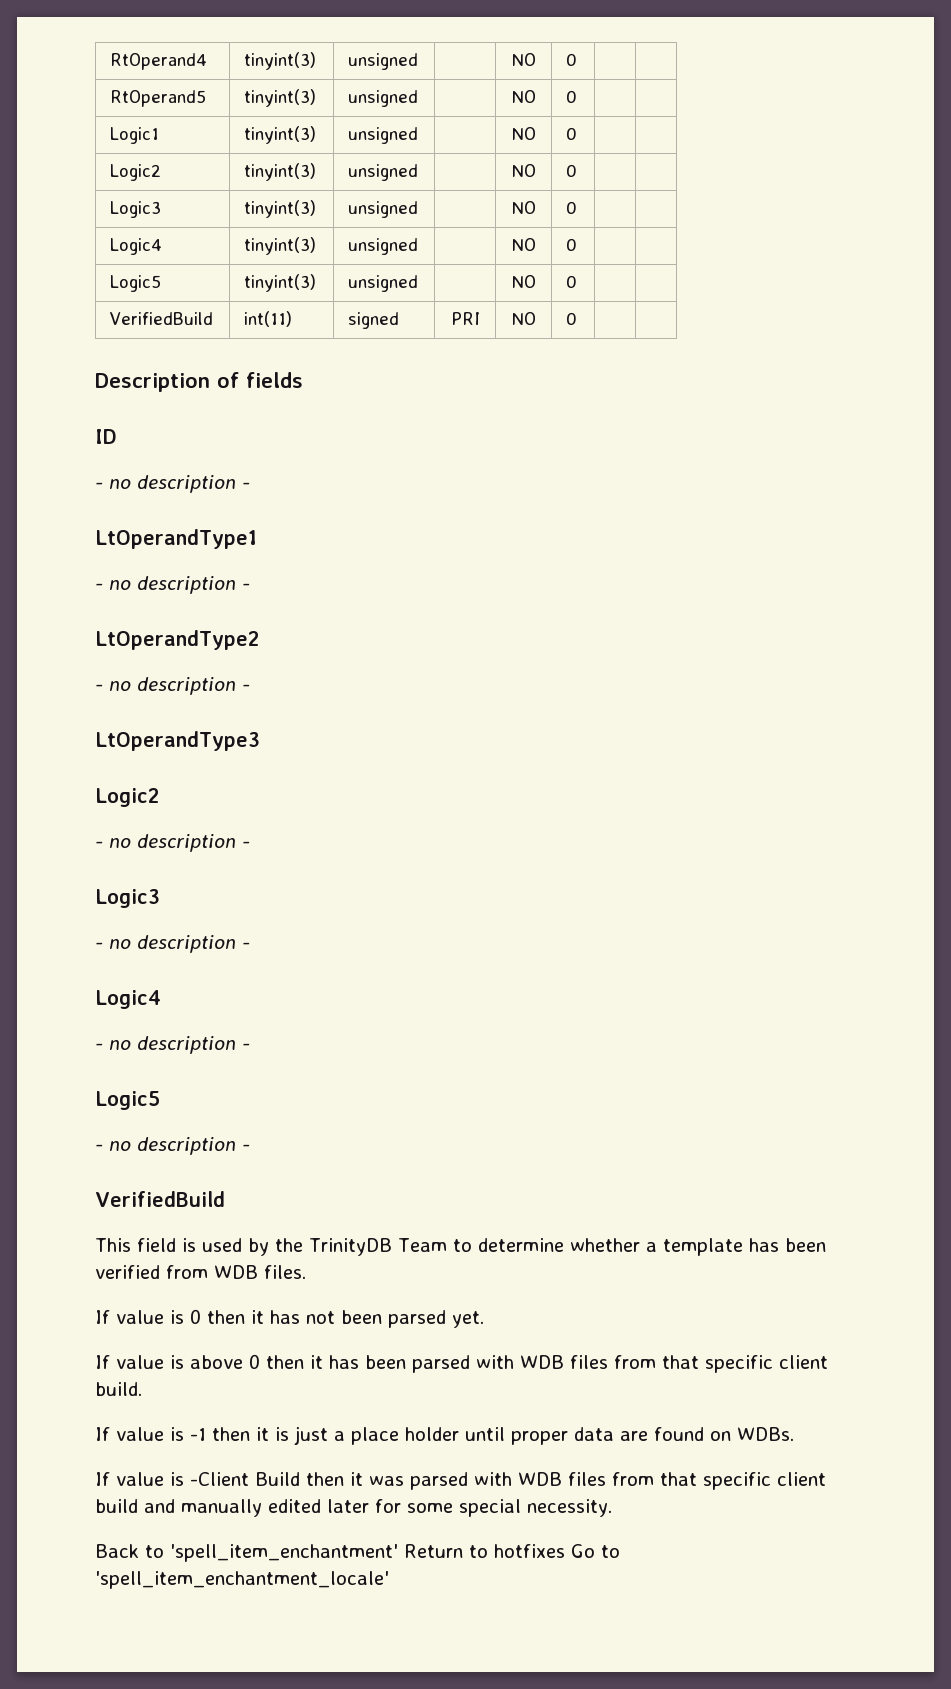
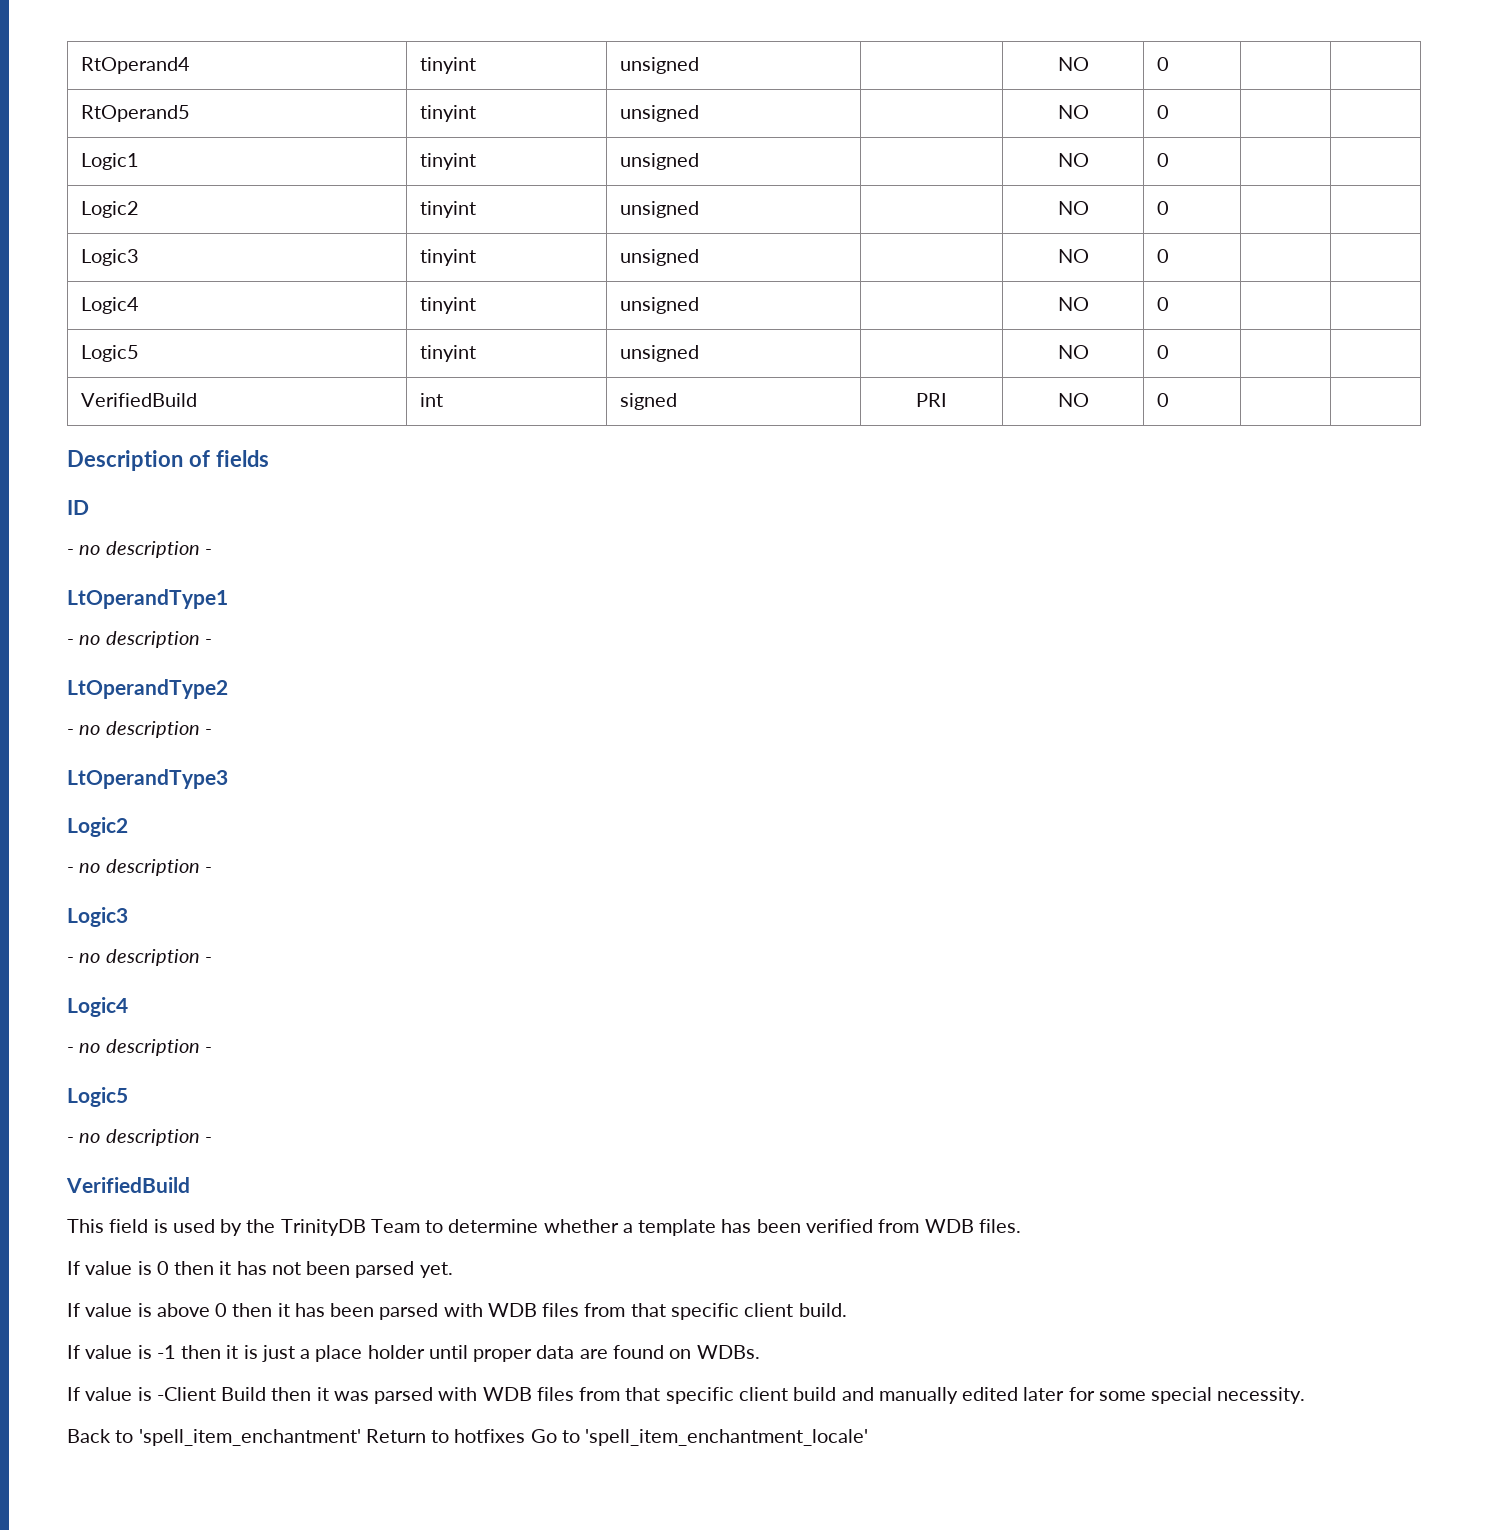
- RtOperand4 | tinyint(3) | unsigned | | NO | 0 | |
+ RtOperand4 | tinyint | unsigned | | NO | 0 | |
- RtOperand5 | tinyint(3) | unsigned | | NO | 0 | |
+ RtOperand5 | tinyint | unsigned | | NO | 0 | |
- Logic1 | tinyint(3) | unsigned | | NO | 0 | |
+ Logic1 | tinyint | unsigned | | NO | 0 | |
- Logic2 | tinyint(3) | unsigned | | NO | 0 | |
+ Logic2 | tinyint | unsigned | | NO | 0 | |
- Logic3 | tinyint(3) | unsigned | | NO | 0 | |
+ Logic3 | tinyint | unsigned | | NO | 0 | |
- Logic4 | tinyint(3) | unsigned | | NO | 0 | |
+ Logic4 | tinyint | unsigned | | NO | 0 | |
- Logic5 | tinyint(3) | unsigned | | NO | 0 | |
+ Logic5 | tinyint | unsigned | | NO | 0 | |
- VerifiedBuild | int(11) | signed | PRI | NO | 0 | |
+ VerifiedBuild | int | signed | PRI | NO | 0 | |

